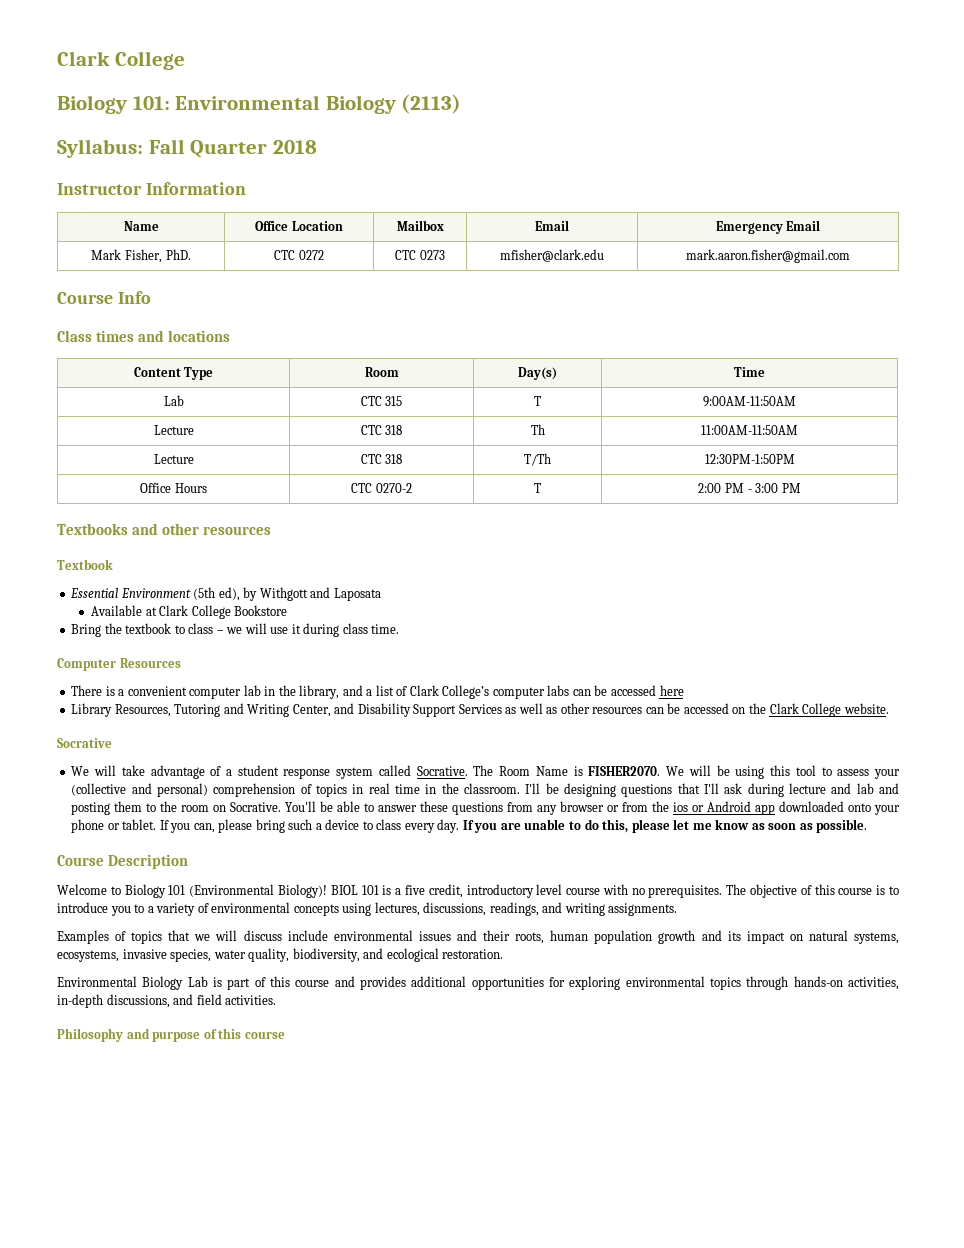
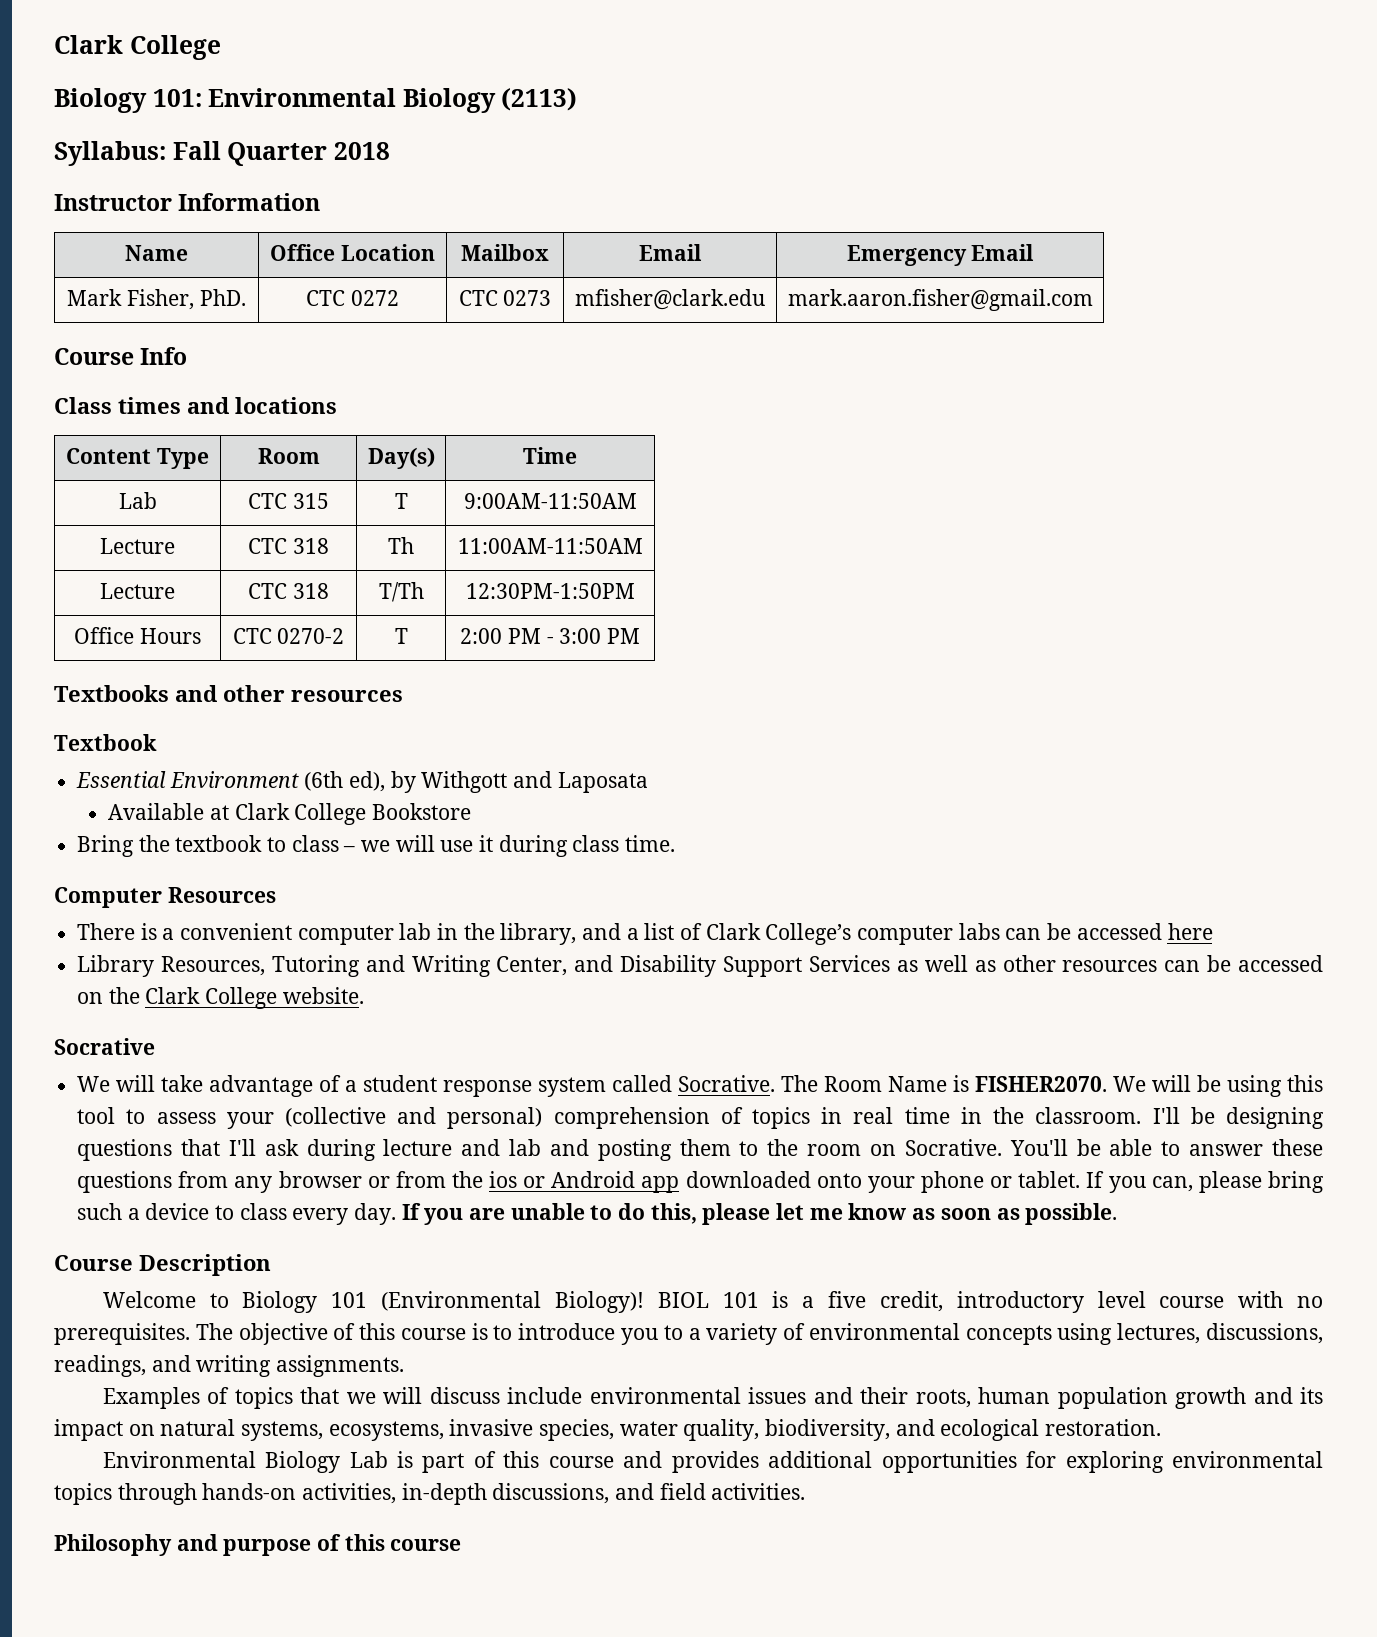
- Essential Environment (5th ed), by Withgott and Laposata
+ Essential Environment (6th ed), by Withgott and Laposata

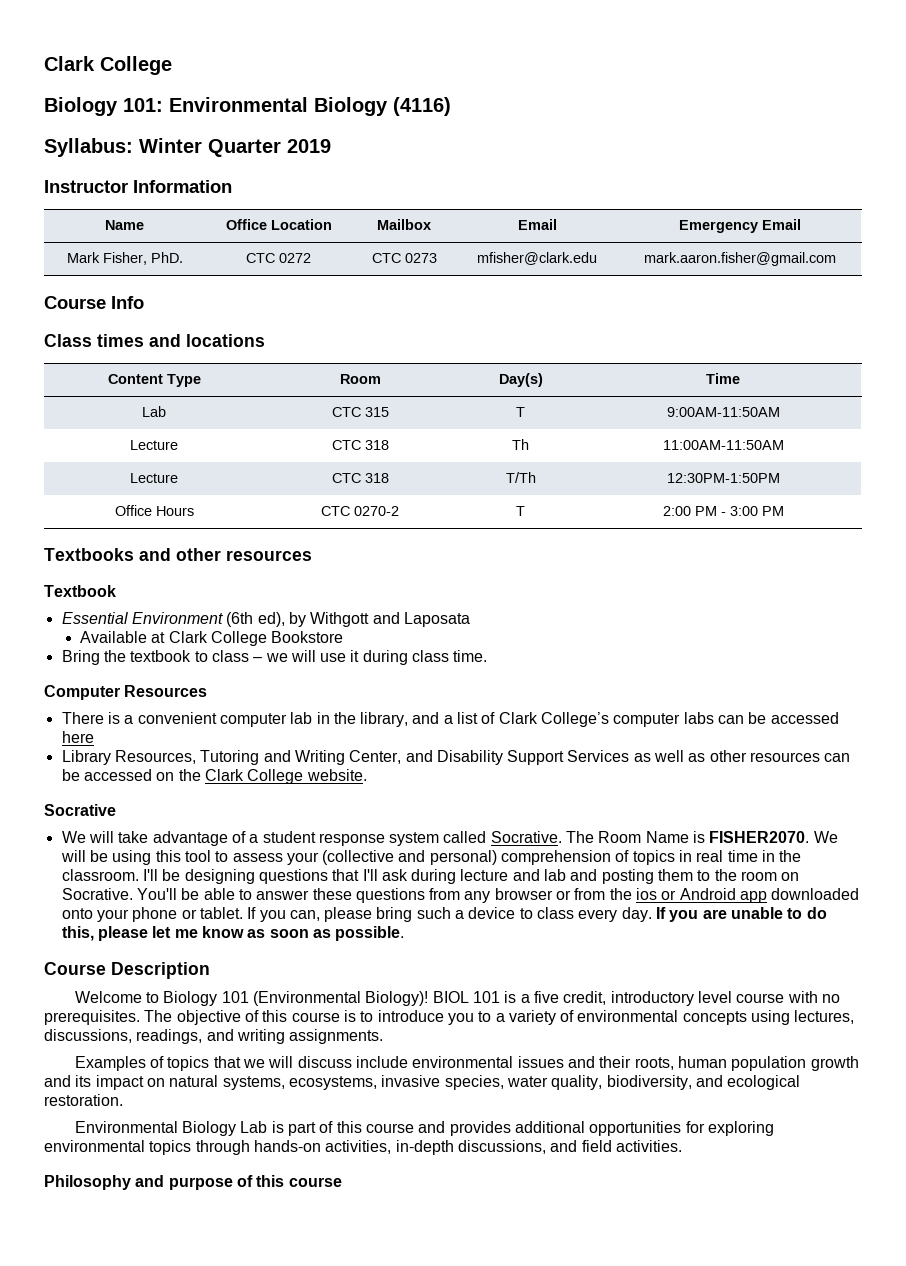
- Biology 101: Environmental Biology (2113)
+ Biology 101: Environmental Biology (4116)
- Syllabus: Fall Quarter 2018
+ Syllabus: Winter Quarter 2019

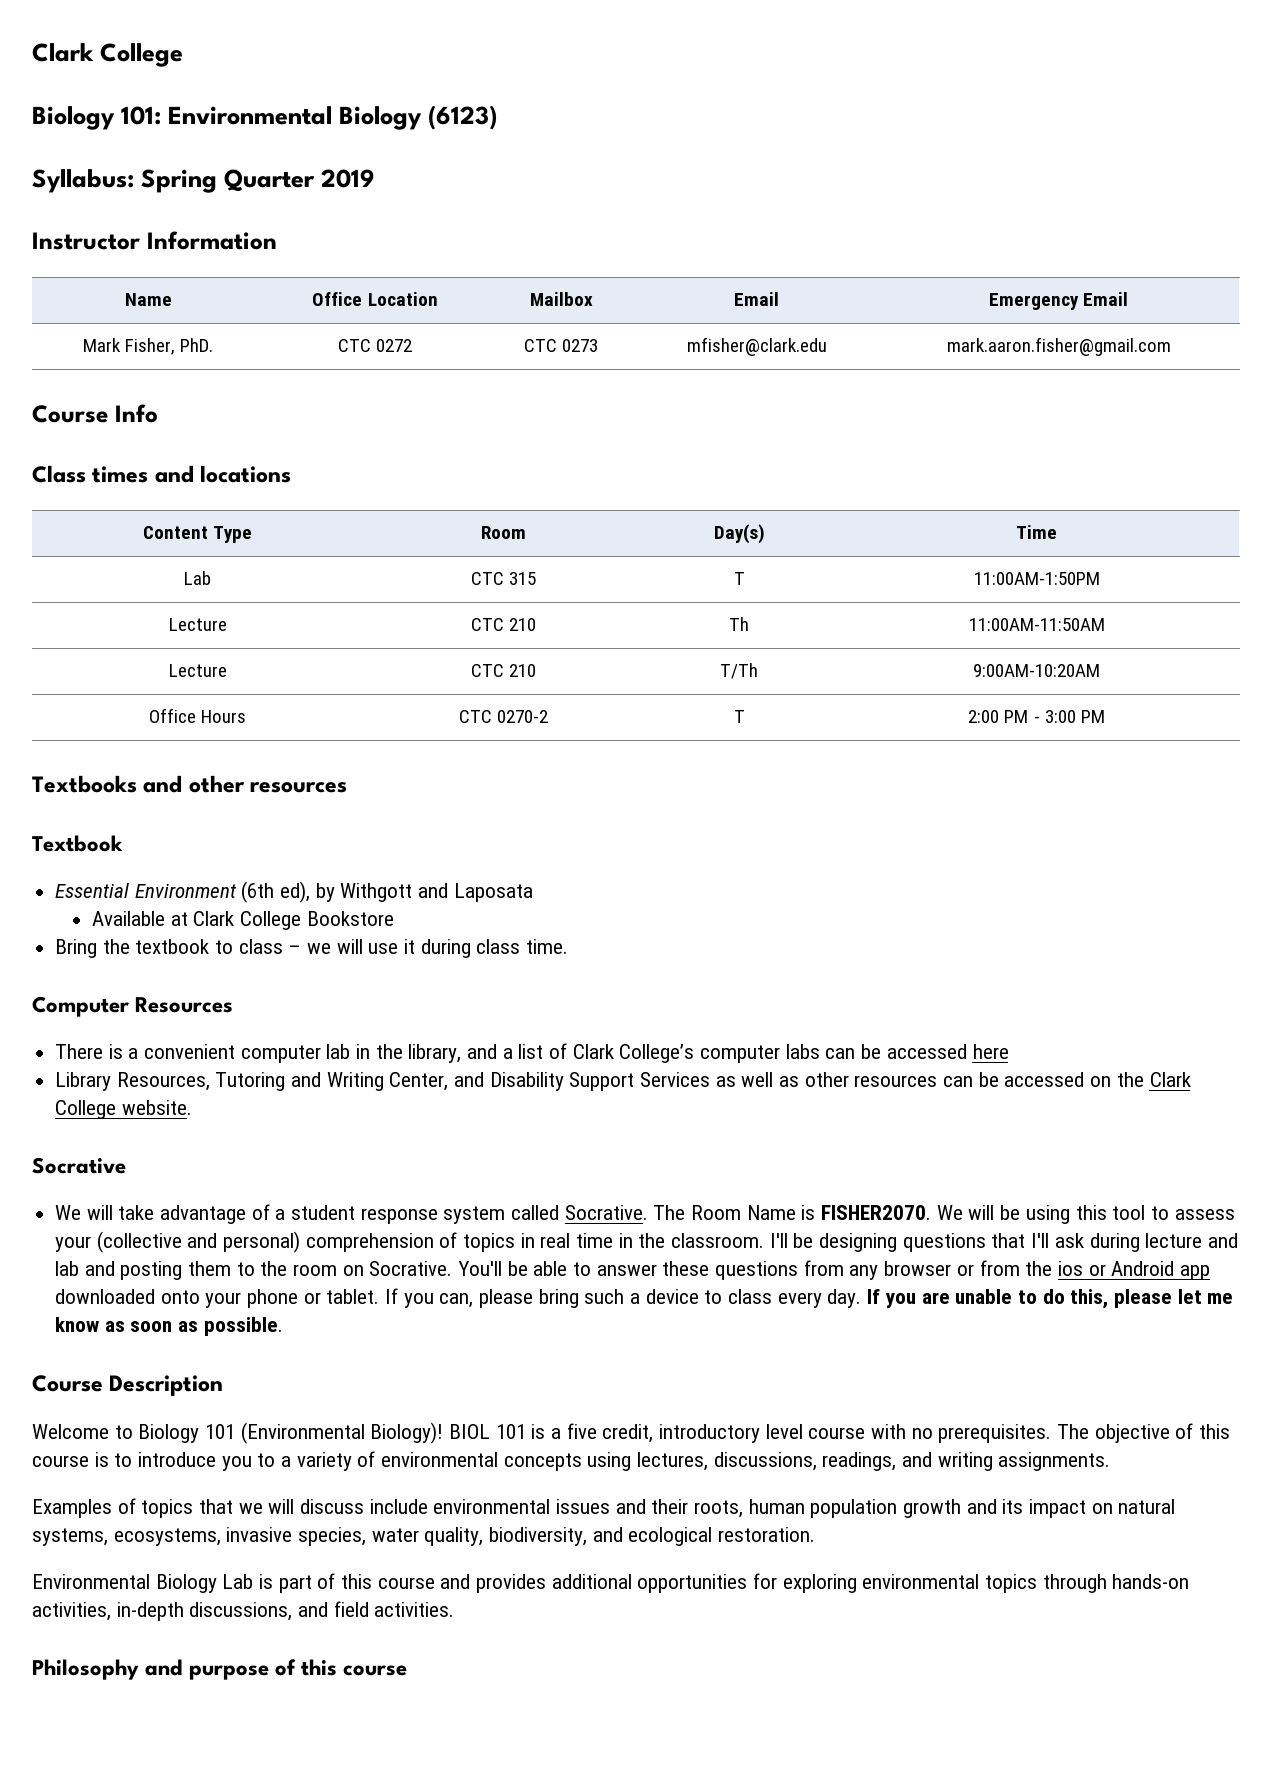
- Biology 101: Environmental Biology (4116)
+ Biology 101: Environmental Biology (6123)
- Syllabus: Winter Quarter 2019
+ Syllabus: Spring Quarter 2019
- Lab | CTC 315 | T | 9:00AM-11:50AM
- Lecture | CTC 318 | Th | 11:00AM-11:50AM
+ Lab | CTC 315 | T | 11:00AM-1:50PM
+ Lecture | CTC 210 | Th | 11:00AM-11:50AM
- Lecture | CTC 318 | T/Th | 12:30PM-1:50PM
+ Lecture | CTC 210 | T/Th | 9:00AM-10:20AM

